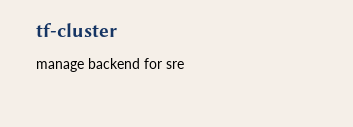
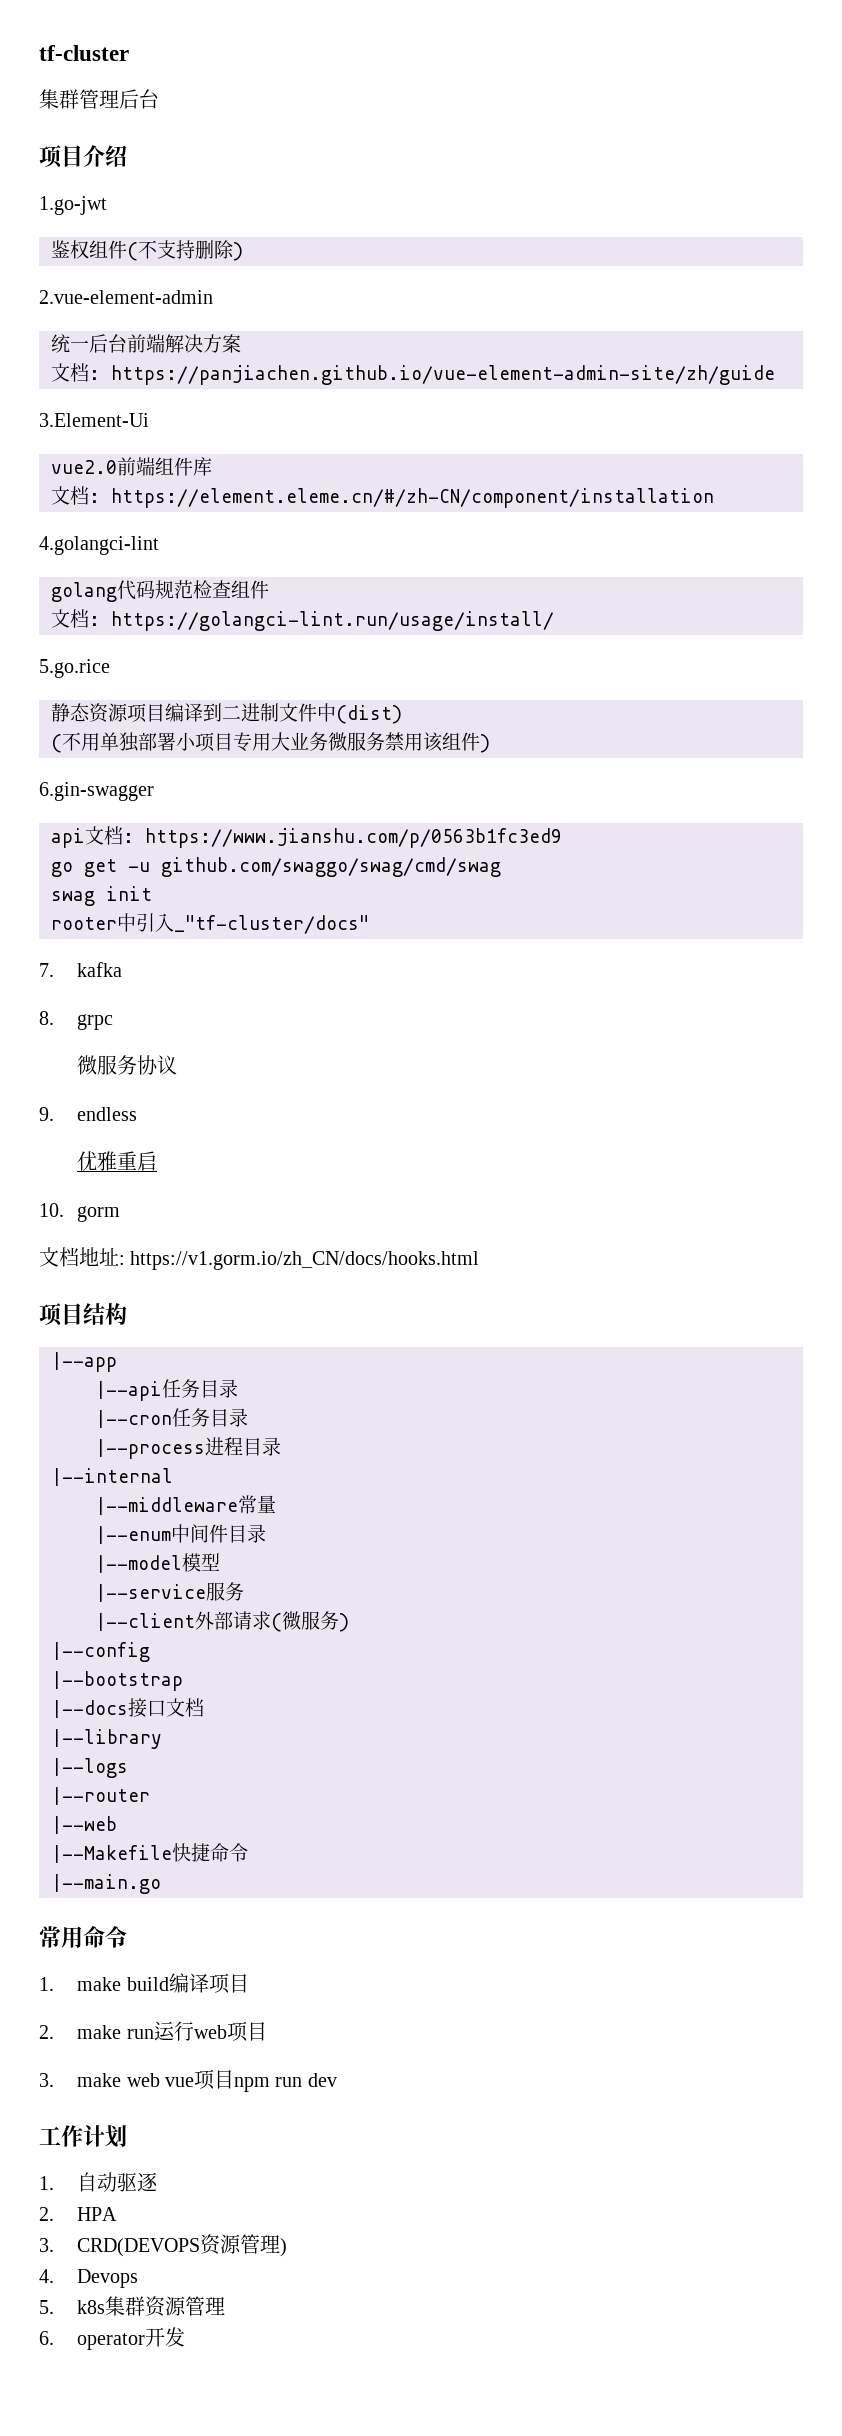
- manage backend for sre
+ 集群管理后台
+ 项目介绍
+ 1.go-jwt
+ 鉴权组件(不支持删除)
+ 2.vue-element-admin
+ 统一后台前端解决方案
+ 文档: https://panjiachen.github.io/vue-element-admin-site/zh/guide
+ 3.Element-Ui
+ vue2.0前端组件库
+ 文档: https://element.eleme.cn/#/zh-CN/component/installation
+ 4.golangci-lint
+ golang代码规范检查组件
+ 文档: https://golangci-lint.run/usage/install/
+ 5.go.rice
+ 静态资源项目编译到二进制文件中(dist)
+ (不用单独部署小项目专用大业务微服务禁用该组件)
+ 6.gin-swagger
+ api文档: https://www.jianshu.com/p/0563b1fc3ed9
+ go get -u github.com/swaggo/swag/cmd/swag
+ swag init
+ rooter中引入_"tf-cluster/docs"
+ 7. kafka
+ 8. grpc
+ 微服务协议
+ 9. endless
+ 优雅重启
+ 10. gorm
+ 文档地址: https://v1.gorm.io/zh_CN/docs/hooks.html
+ 项目结构
+ |--app
+ |--api任务目录
+ |--cron任务目录
+ |--process进程目录
+ |--internal
+ |--middleware常量
+ |--enum中间件目录
+ |--model模型
+ |--service服务
+ |--client外部请求(微服务)
+ |--config
+ |--bootstrap
+ |--docs接口文档
+ |--library
+ |--logs
+ |--router
+ |--web
+ |--Makefile快捷命令
+ |--main.go
+ 常用命令
+ 1. make build编译项目
+ 2. make run运行web项目
+ 3. make web vue项目npm run dev
+ 工作计划
+ 1.自动驱逐
+ 2. HPA
+ 3. CRD(DEVOPS资源管理)
+ 4. Devops
+ 5. k8s集群资源管理
+ 6. operator开发

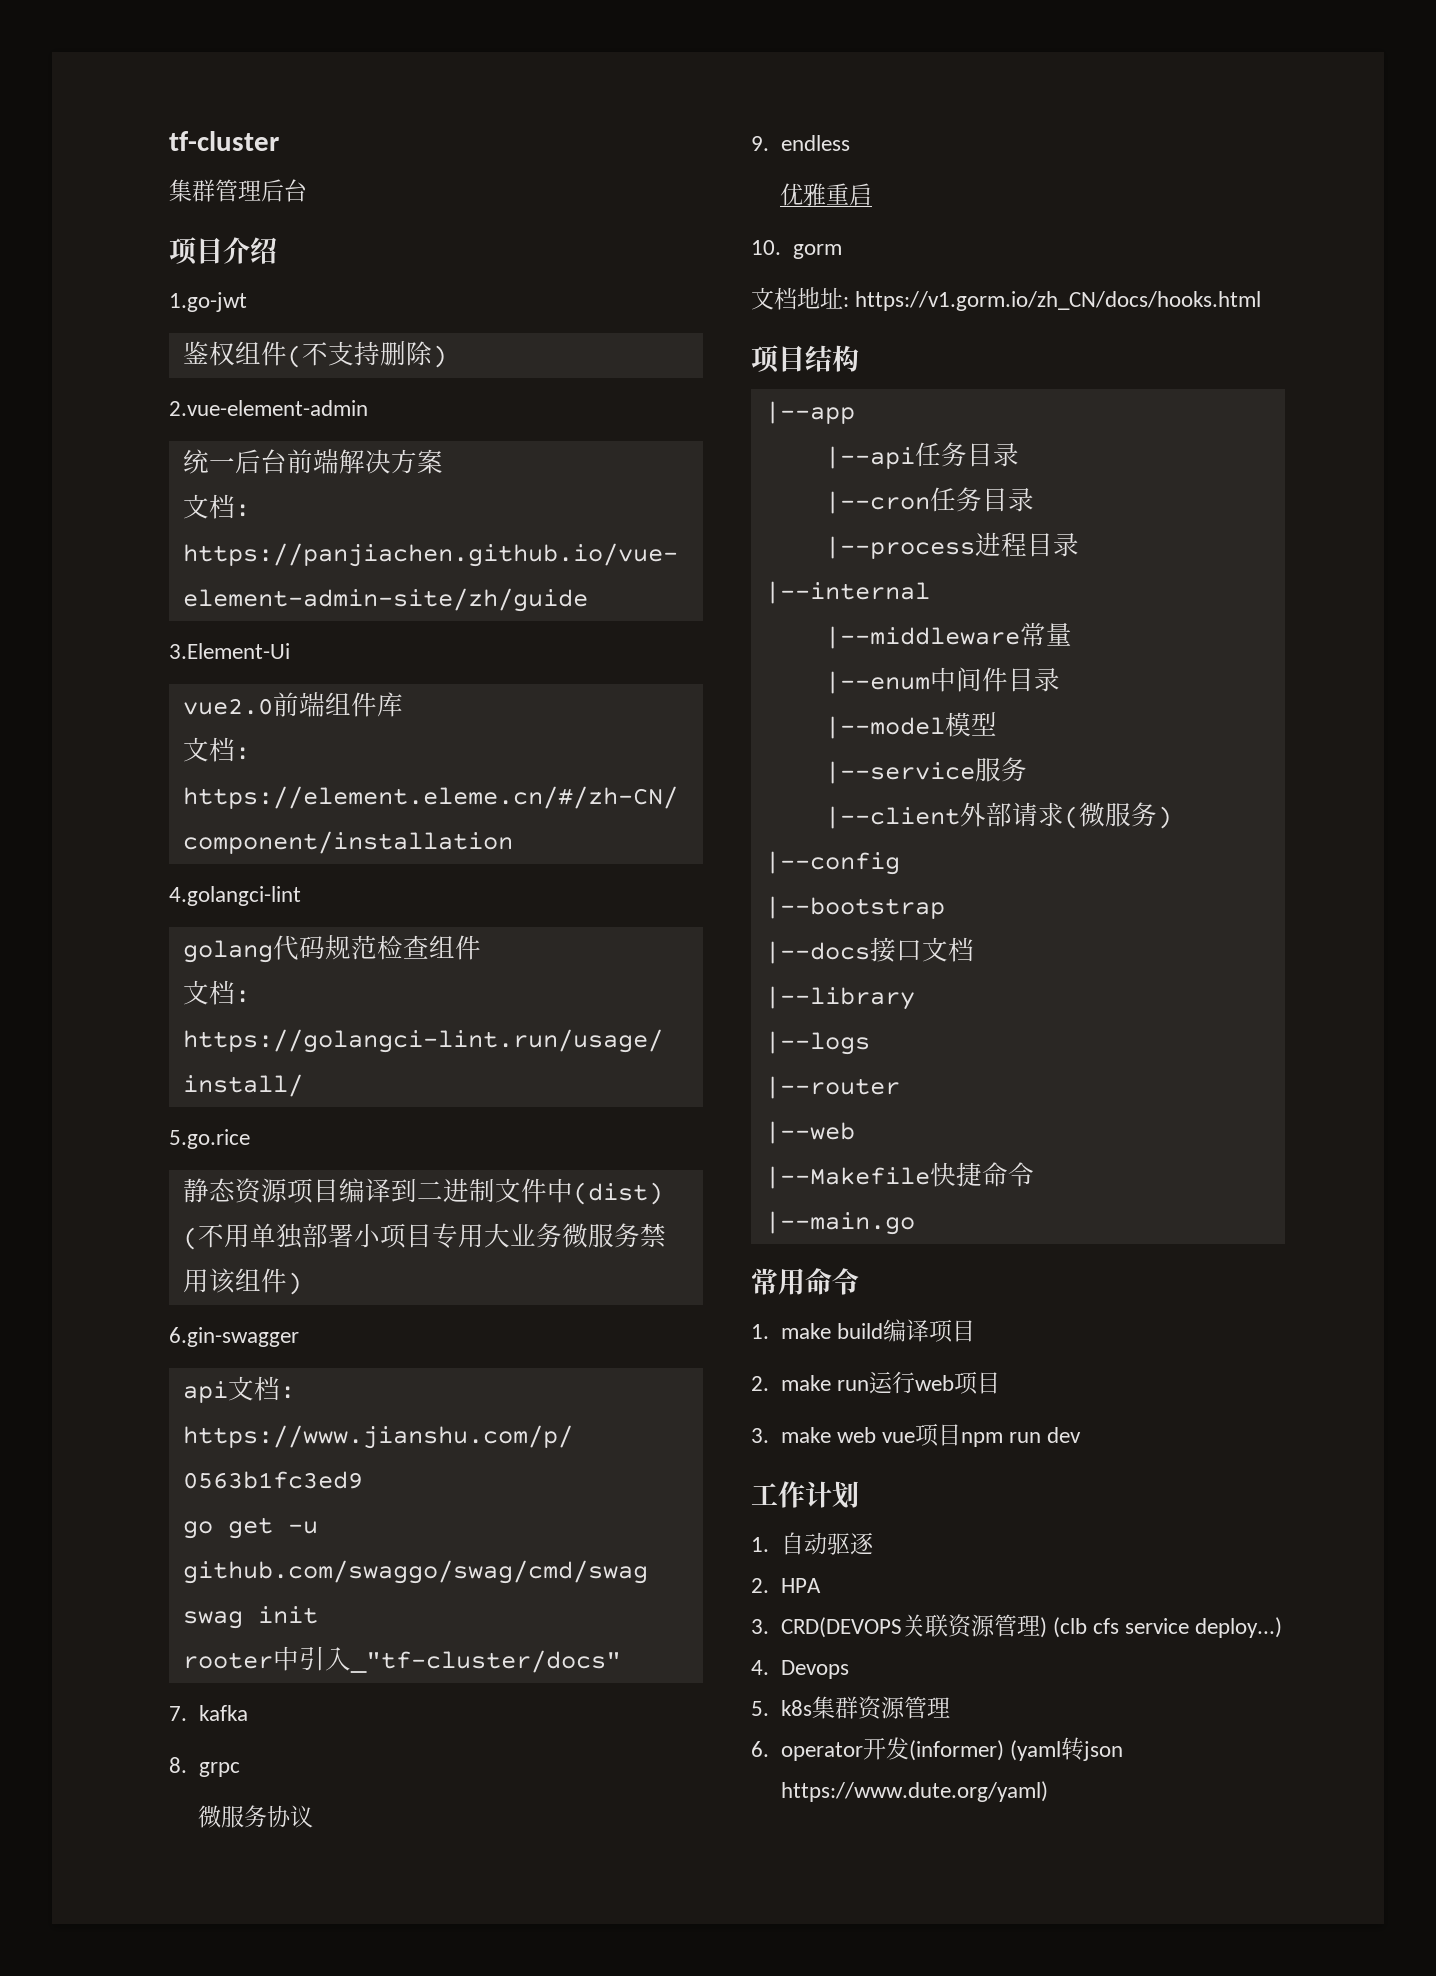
- 3. CRD(DEVOPS资源管理)
+ 3. CRD(DEVOPS关联资源管理) (clb cfs service deploy...)
- 6. operator开发
+ 6. operator开发(informer) (yaml转json https://www.dute.org/yaml)

